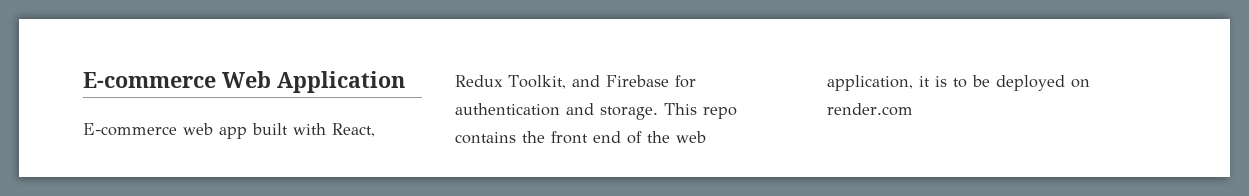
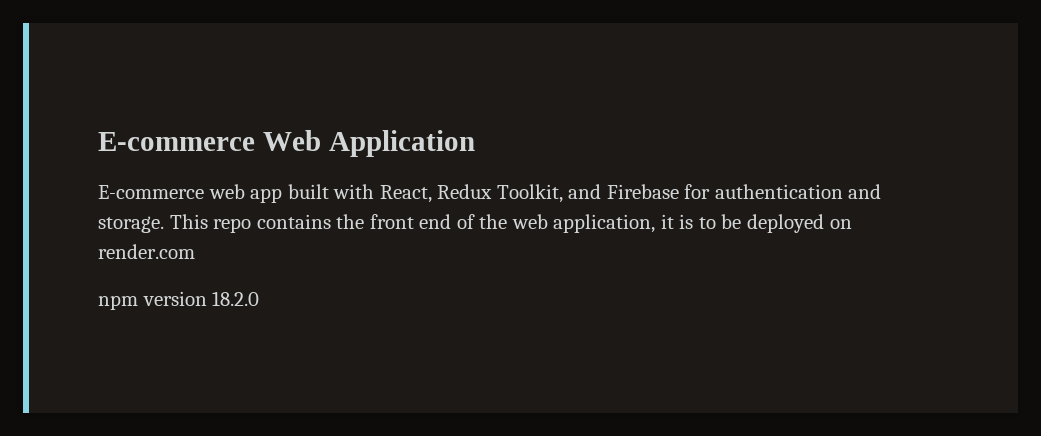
+ npm version 18.2.0

